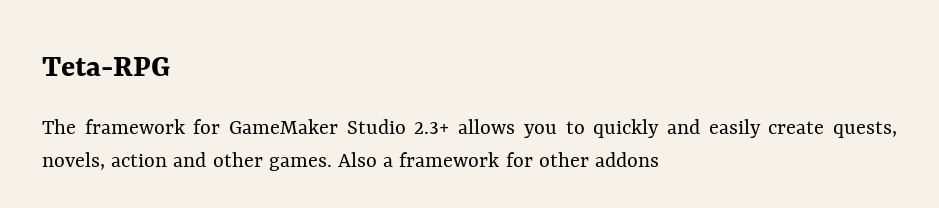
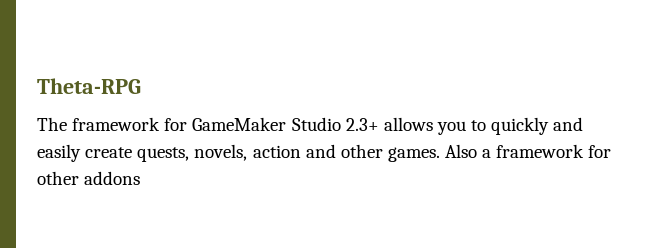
- Teta-RPG
+ Theta-RPG

